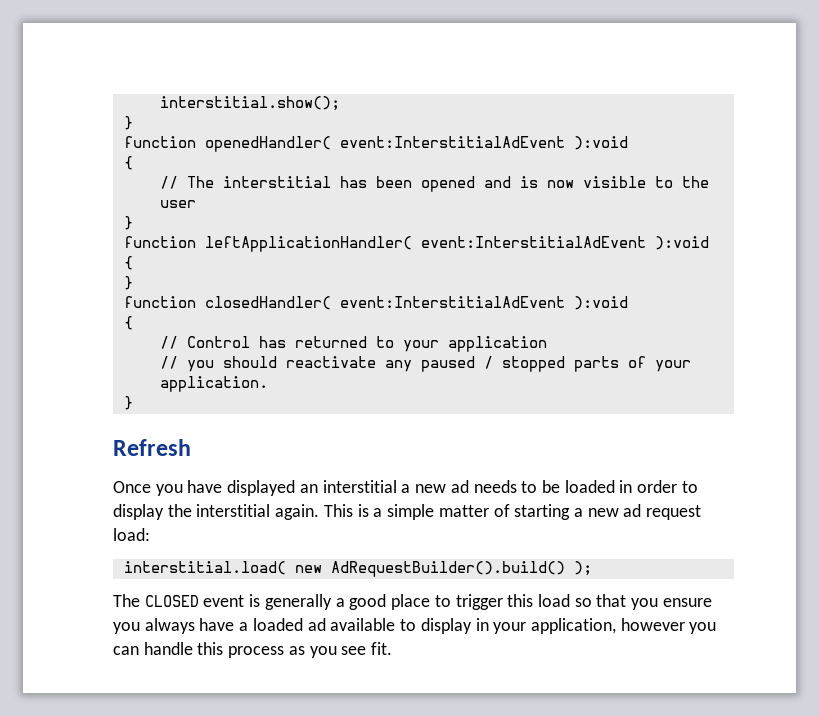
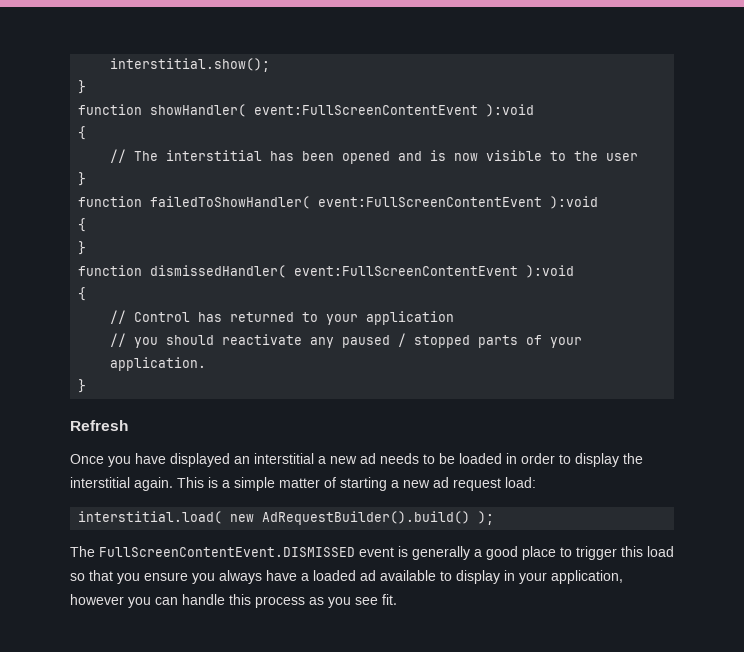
- function openedHandler( event:InterstitialAdEvent ):void
+ function showHandler( event:FullScreenContentEvent ):void
- function leftApplicationHandler( event:InterstitialAdEvent ):void
+ function failedToShowHandler( event:FullScreenContentEvent ):void
- function closedHandler( event:InterstitialAdEvent ):void
+ function dismissedHandler( event:FullScreenContentEvent ):void
- The CLOSED event is generally a good place to trigger this load so that you ensure you always have a loaded ad available to display in your application, however you can handle this process as you see fit.
+ The FullScreenContentEvent.DISMISSED event is generally a good place to trigger this load so that you ensure you always have a loaded ad available to display in your application, however you can handle this process as you see fit.

